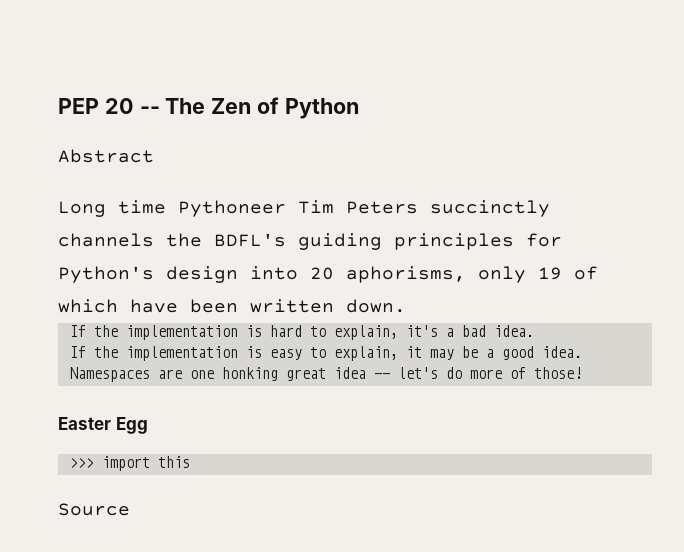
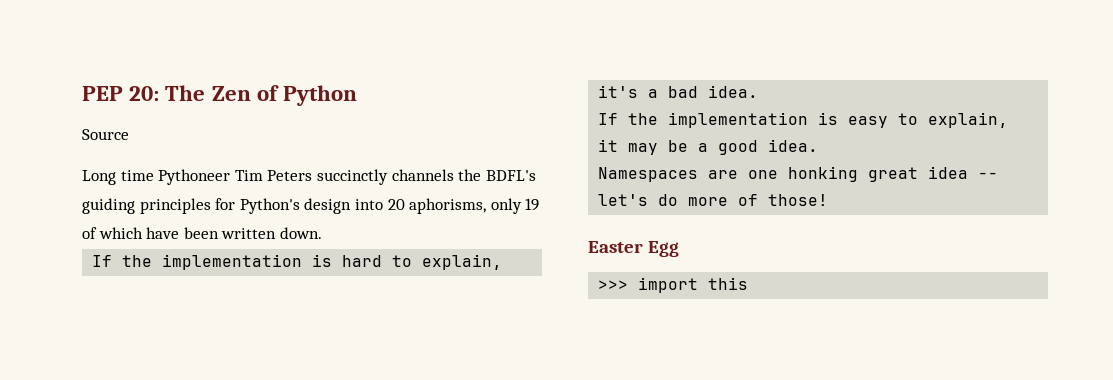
- PEP 20 -- The Zen of Python
+ PEP 20: The Zen of Python
- Abstract
+ Source
- Source

